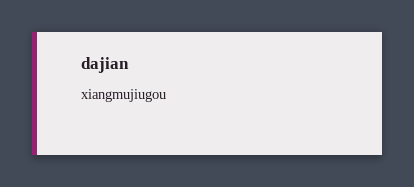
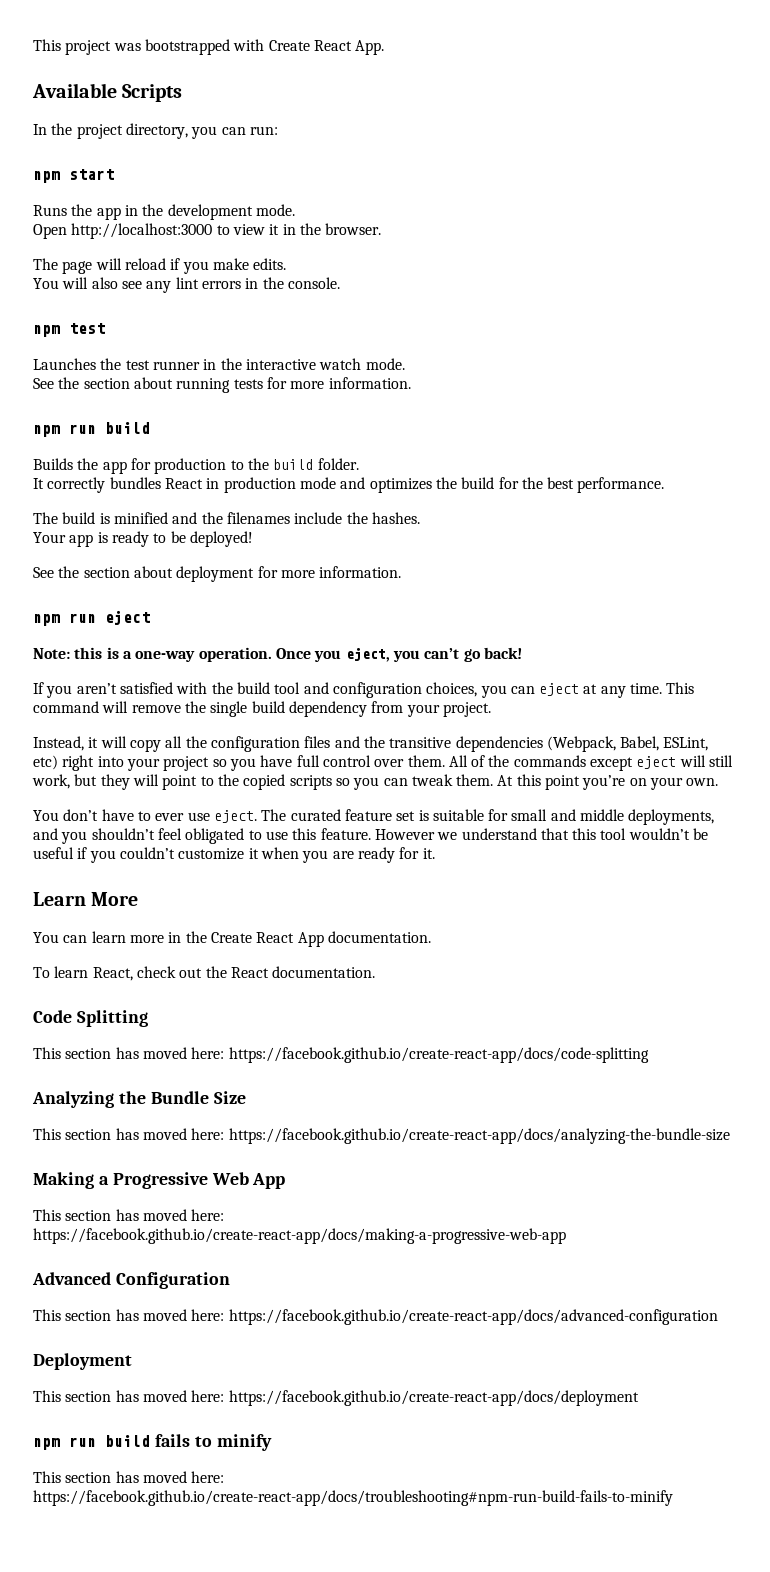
- dajian
- xiangmujiugou
+ This project was bootstrapped with Create React App.
+ Available Scripts
+ In the project directory, you can run:
+ npm start
+ Runs the app in the development mode.
+ Open http://localhost:3000 to view it in the browser.
+ The page will reload if you make edits.
+ You will also see any lint errors in the console.
+ npm test
+ Launches the test runner in the interactive watch mode.
+ See the section about running tests for more information.
+ npm run build
+ Builds the app for production to the build folder.
+ It correctly bundles React in production mode and optimizes the build for the best performance.
+ The build is minified and the filenames include the hashes.
+ Your app is ready to be deployed!
+ See the section about deployment for more information.
+ npm run eject
+ Note: this is a one-way operation. Once you eject, you can’t go back!
+ If you aren’t satisfied with the build tool and configuration choices, you can eject at any time. This command will remove the single build dependency from your project.
+ Instead, it will copy all the configuration files and the transitive dependencies (Webpack, Babel, ESLint, etc) right into your project so you have full control over them. All of the commands except eject will still work, but they will point to the copied scripts so you can tweak them. At this point you’re on your own.
+ You don’t have to ever use eject. The curated feature set is suitable for small and middle deployments, and you shouldn’t feel obligated to use this feature. However we understand that this tool wouldn’t be useful if you couldn’t customize it when you are ready for it.
+ Learn More
+ You can learn more in the Create React App documentation.
+ To learn React, check out the React documentation.
+ Code Splitting
+ This section has moved here: https://facebook.github.io/create-react-app/docs/code-splitting
+ Analyzing the Bundle Size
+ This section has moved here: https://facebook.github.io/create-react-app/docs/analyzing-the-bundle-size
+ Making a Progressive Web App
+ This section has moved here: https://facebook.github.io/create-react-app/docs/making-a-progressive-web-app
+ Advanced Configuration
+ This section has moved here: https://facebook.github.io/create-react-app/docs/advanced-configuration
+ Deployment
+ This section has moved here: https://facebook.github.io/create-react-app/docs/deployment
+ npm run build fails to minify
+ This section has moved here: https://facebook.github.io/create-react-app/docs/troubleshooting#npm-run-build-fails-to-minify

